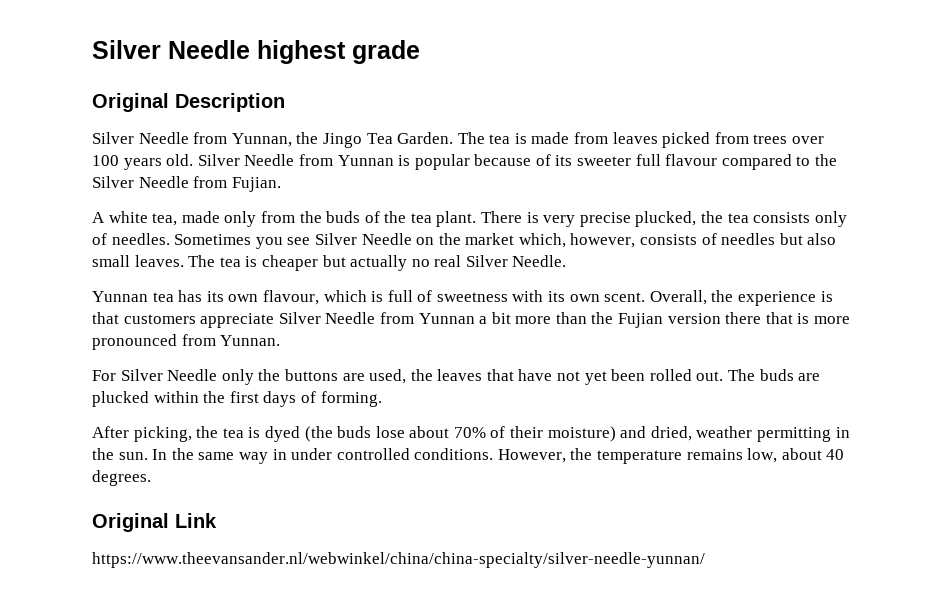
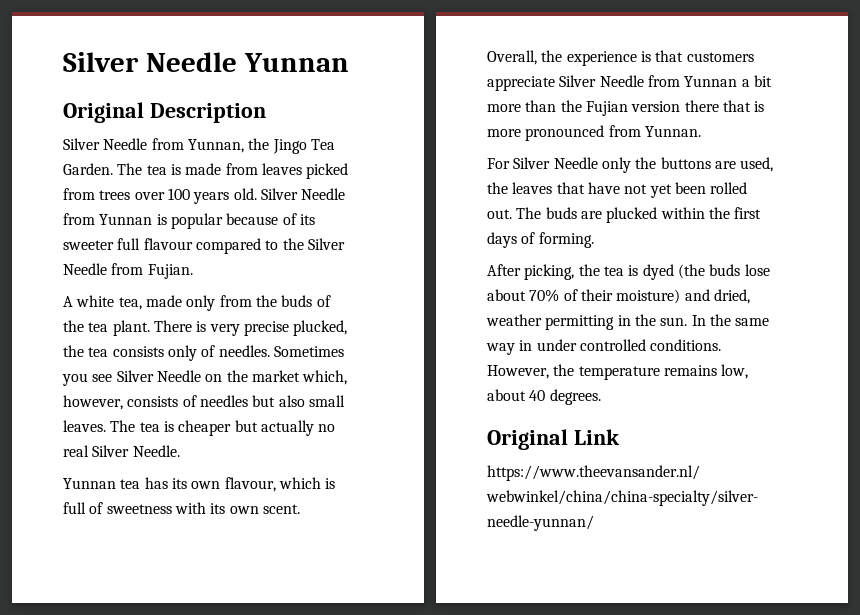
- Silver Needle highest grade
+ Silver Needle Yunnan

